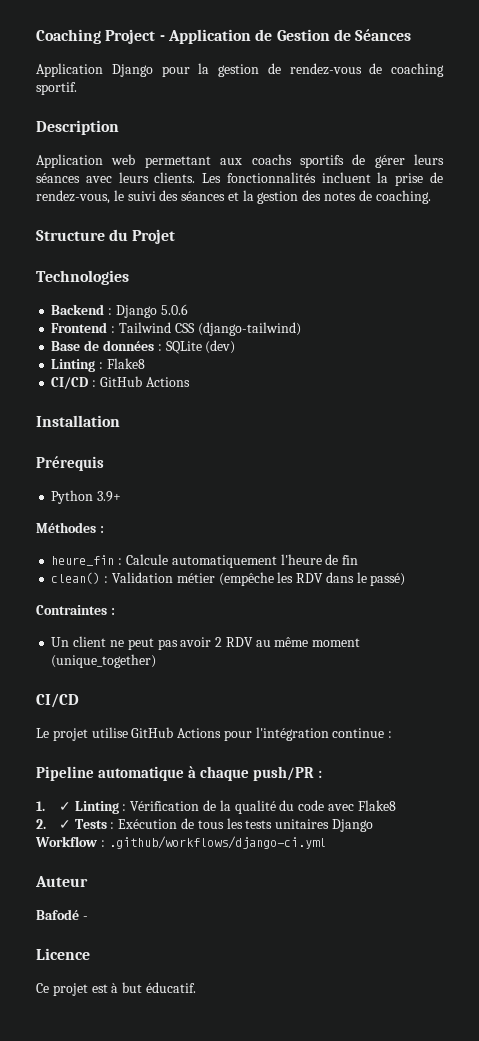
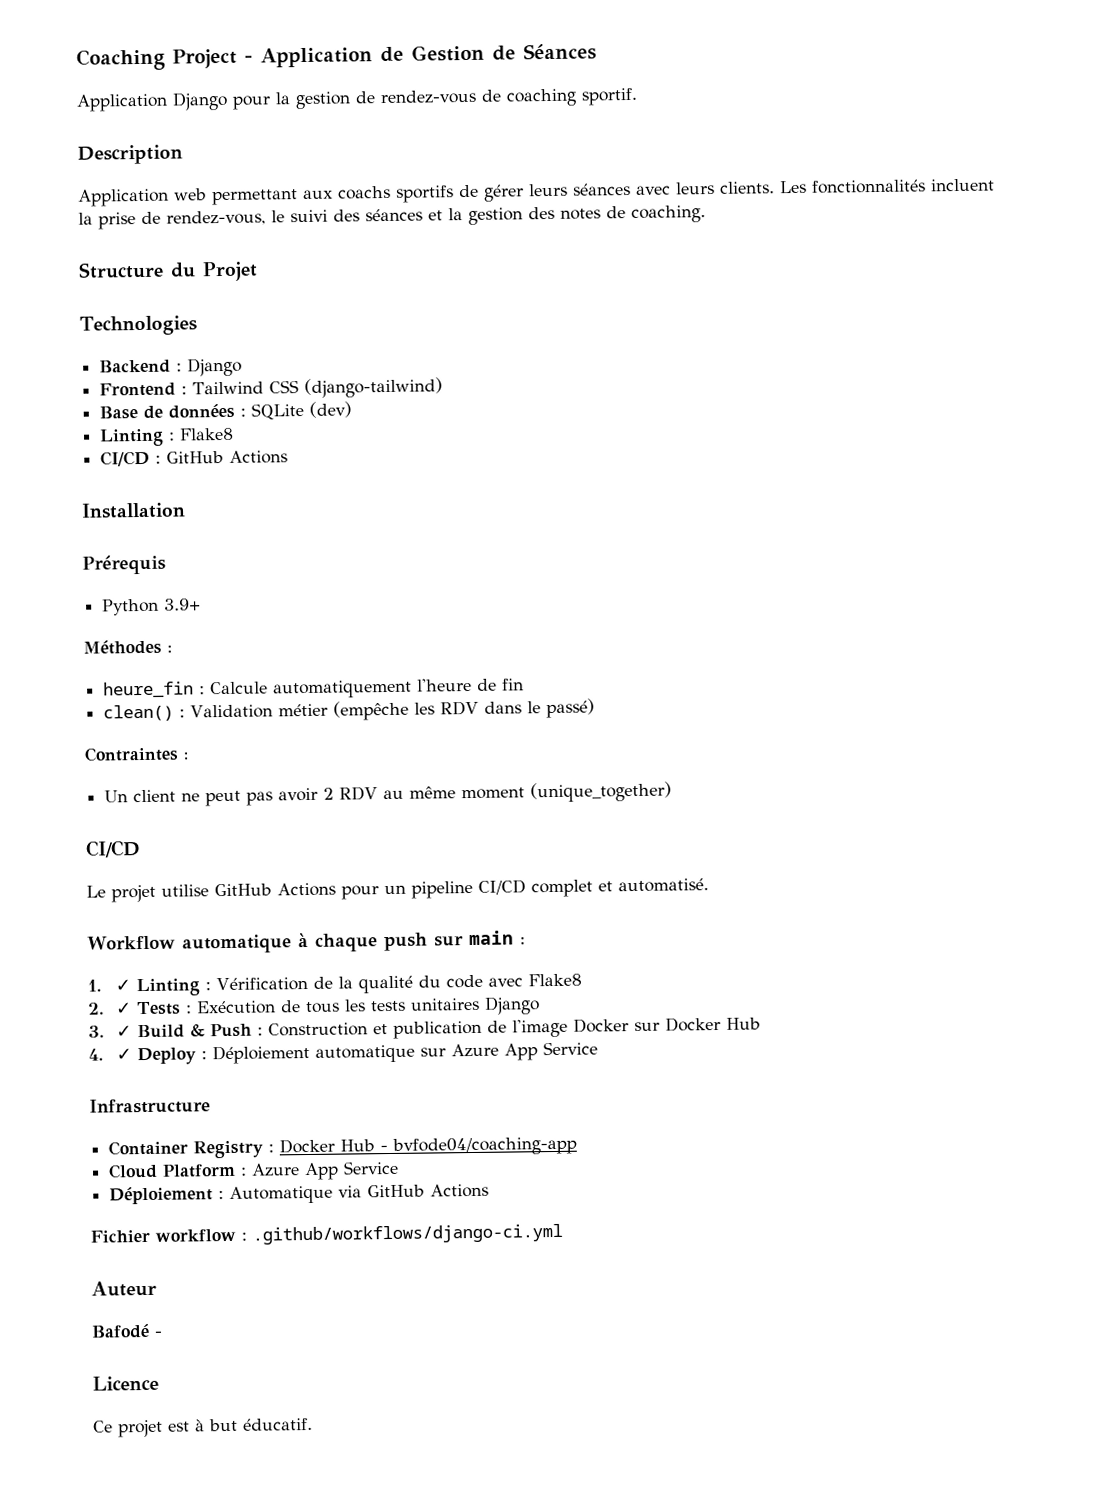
- Backend : Django 5.0.6
+ Backend : Django
- Le projet utilise GitHub Actions pour l'intégration continue :
- Pipeline automatique à chaque push/PR :
+ Le projet utilise GitHub Actions pour un pipeline CI/CD complet et automatisé.
+ Workflow automatique à chaque push sur main :
- Workflow : .github/workflows/django-ci.yml
+ 3. ✓ Build & Push : Construction et publication de l'image Docker sur Docker Hub
+ 4. ✓ Deploy : Déploiement automatique sur Azure App Service
+ Infrastructure
+ Container Registry : Docker Hub - bvfode04/coaching-app
+ Cloud Platform : Azure App Service
+ Déploiement : Automatique via GitHub Actions
+ Fichier workflow : .github/workflows/django-ci.yml

